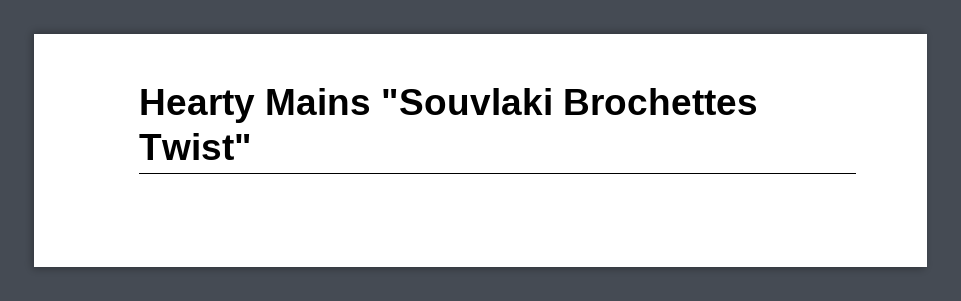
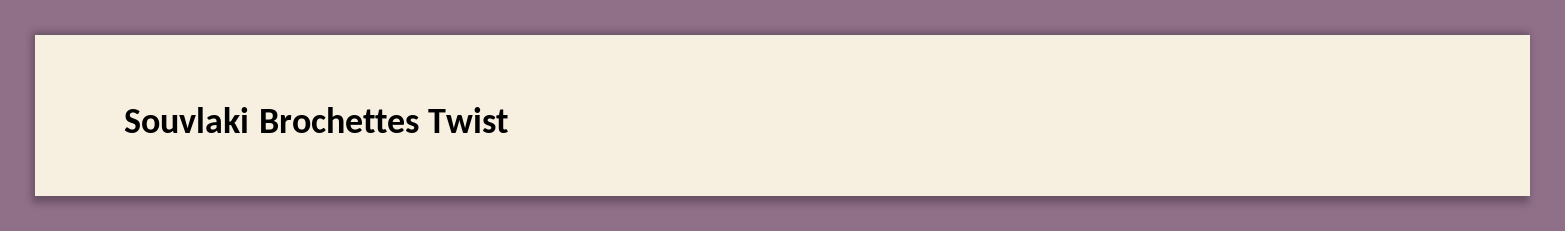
- Hearty Mains "Souvlaki Brochettes Twist"
+ Souvlaki Brochettes Twist

